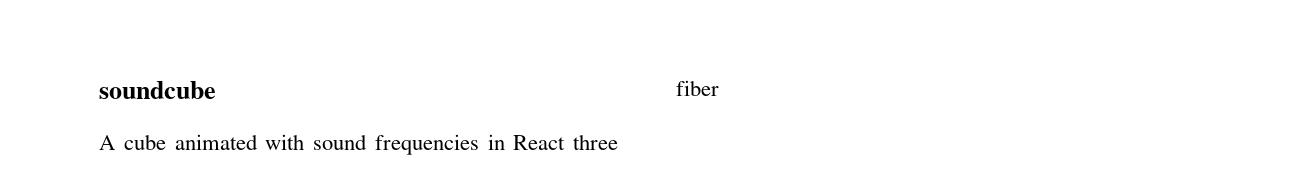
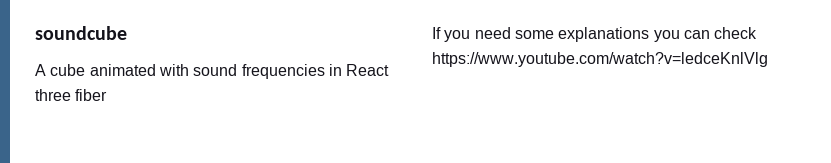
+ If you need some explanations you can check https://www.youtube.com/watch?v=ledceKnlVlg

